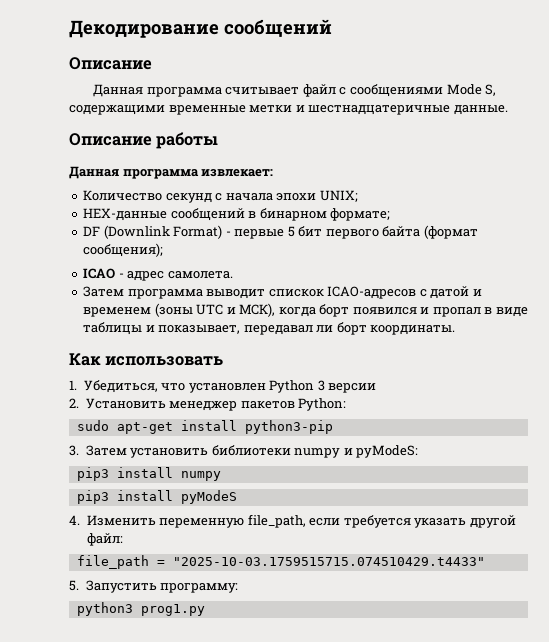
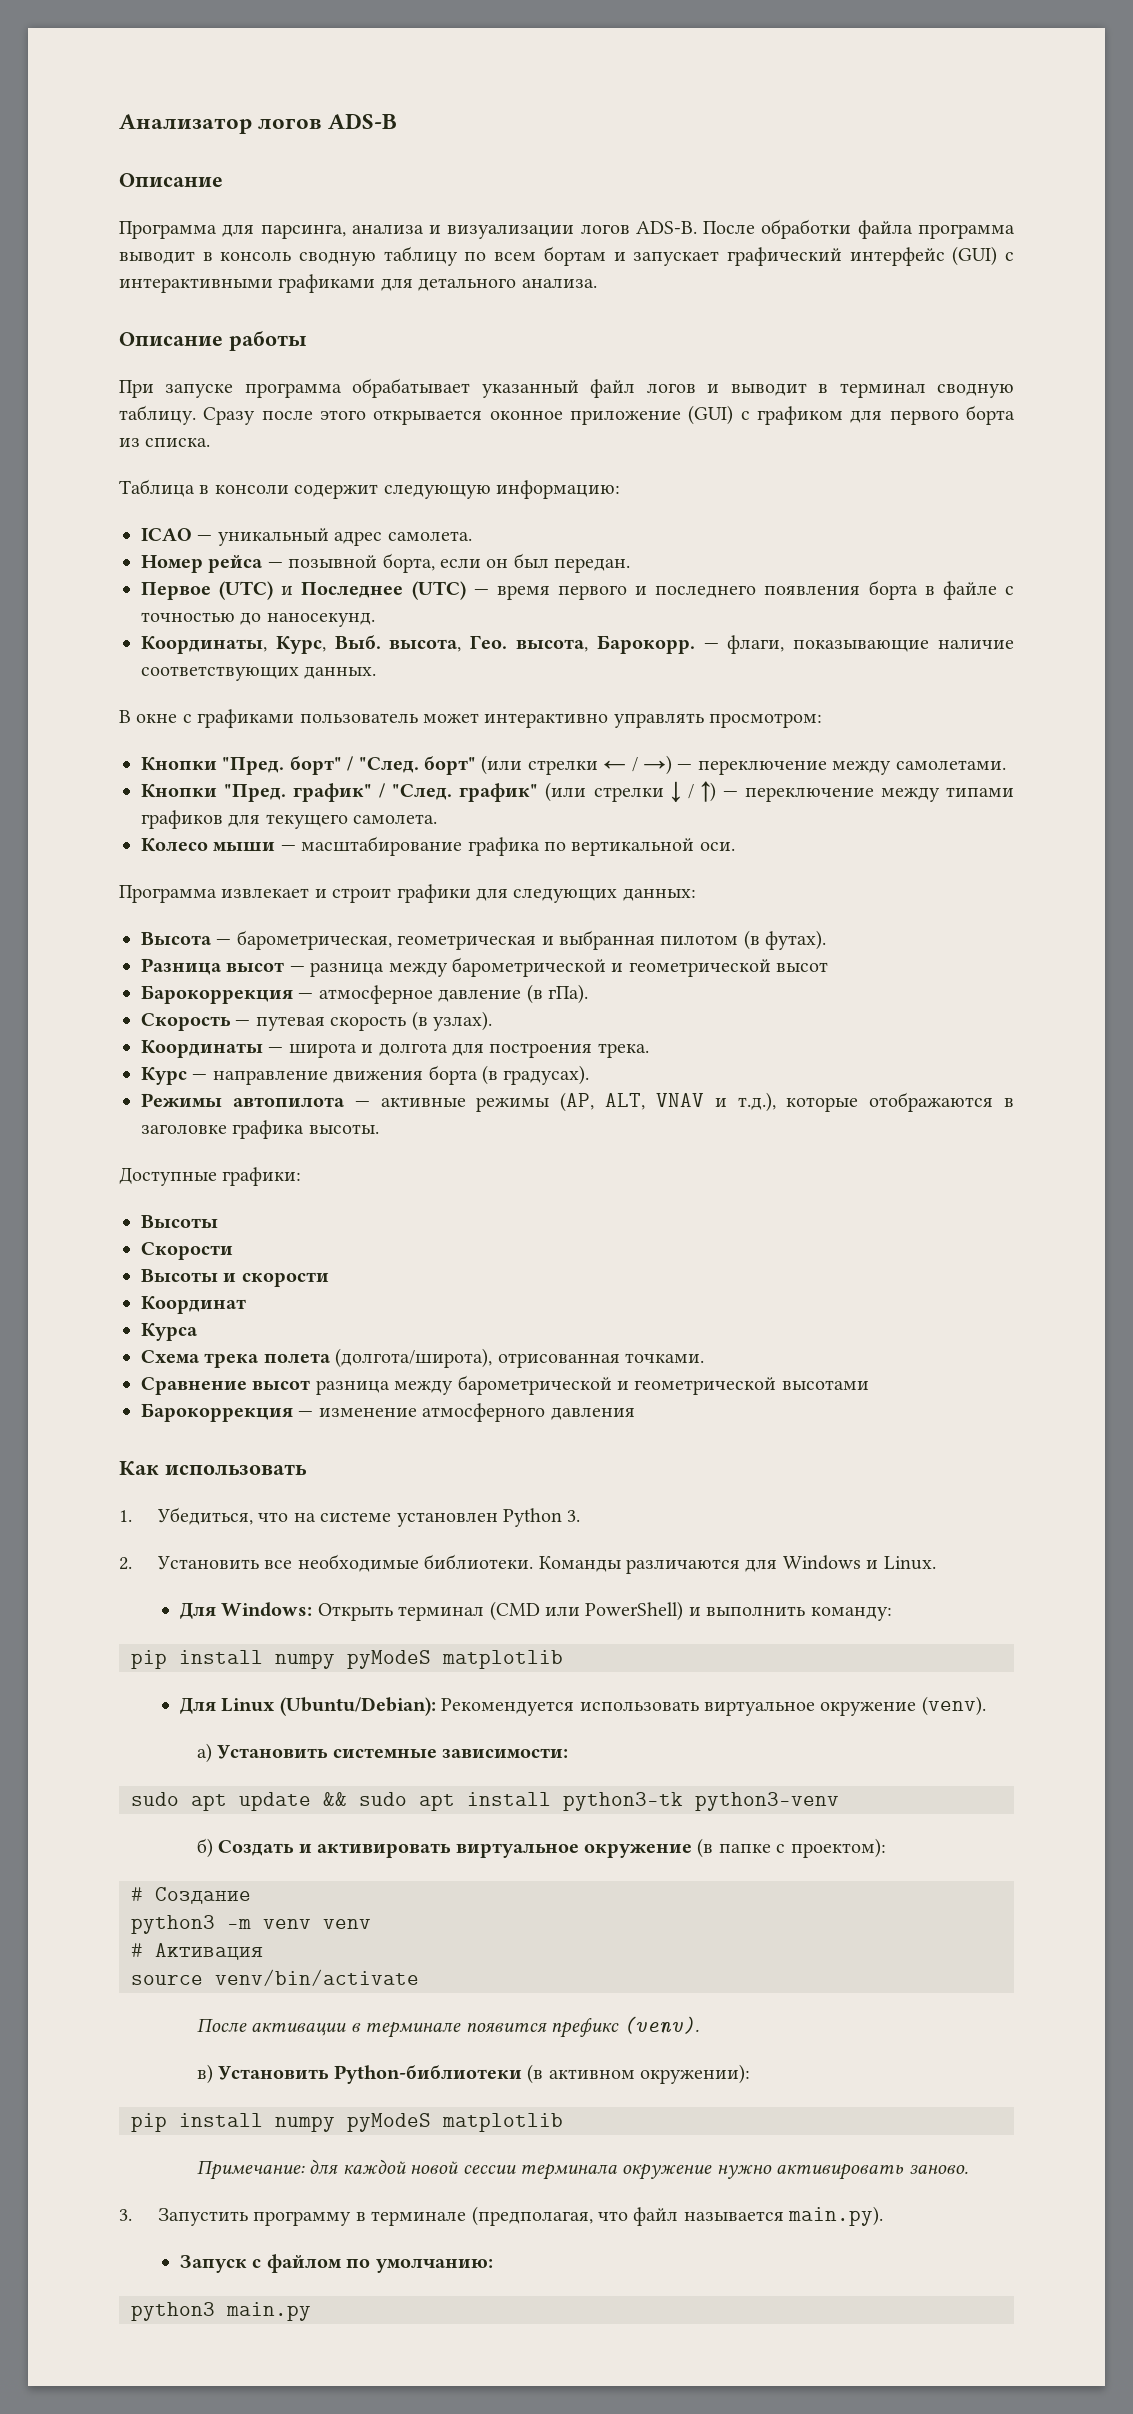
- Декодирование сообщений
+ Анализатор логов ADS-B
  Описание
- Данная программа считывает файл с сообщениями Mode S, содержащими временные метки и шестнадцатеричные данные.
+ Программа для парсинга, анализа и визуализации логов ADS-B. После обработки файла программа выводит в консоль сводную таблицу по всем бортам и запускает графический интерфейс (GUI) с интерактивными графиками для детального анализа.
  Описание работы
- Данная программа извлекает:
- Количество секунд с начала эпохи UNIX;
- HEX-данные сообщений в бинарном формате;
- DF (Downlink Format) - первые 5 бит первого байта (формат сообщения);
+ При запуске программа обрабатывает указанный файл логов и выводит в терминал сводную таблицу. Сразу после этого открывается оконное приложение (GUI) с графиком для первого борта из списка.
+ Таблица в консоли содержит следующую информацию:
- ICAO - адрес самолета.
+ ICAO — уникальный адрес самолета.
- Затем программа выводит спискок ICAO-адресов с датой и временем (зоны UTC и МСК), когда борт появился и пропал в виде таблицы и показывает, передавал ли борт координаты.
+ Номер рейса — позывной борта, если он был передан.
+ Первое (UTC) и Последнее (UTC) — время первого и последнего появления борта в файле с точностью до наносекунд.
+ Координаты, Курс, Выб. высота, Гео. высота, Барокорр. — флаги, показывающие наличие соответствующих данных.
+ В окне с графиками пользователь может интерактивно управлять просмотром:
+ Кнопки "Пред. борт" / "След. борт" (или стрелки ← / →) — переключение между самолетами.
+ Кнопки "Пред. график" / "След. график" (или стрелки ↓ / ↑) — переключение между типами графиков для текущего самолета.
+ Колесо мыши — масштабирование графика по вертикальной оси.
+ Программа извлекает и строит графики для следующих данных:
+ Высота — барометрическая, геометрическая и выбранная пилотом (в футах).
+ Разница высот — разница между барометрической и геометрической высот
+ Барокоррекция — атмосферное давление (в гПа).
+ Скорость — путевая скорость (в узлах).
+ Координаты — широта и долгота для построения трека.
+ Курс — направление движения борта (в градусах).
+ Режимы автопилота — активные режимы (AP, ALT, VNAV и т.д.), которые отображаются в заголовке графика высоты.
+ Доступные графики:
+ Высоты
+ Cкорости
+ Высоты и скорости
+ Координат
+ Курса
+ Схема трека полета (долгота/широта), отрисованная точками.
+ Сравнение высот разница между барометрической и геометрической высотами
+ Барокоррекция — изменение атмосферного давления
- 1. Убедиться, что установлен Python 3 версии
- 2. Установить менеджер пакетов Python:
- sudo apt-get install python3-pip
- 3. Затем установить библиотеки numpy и pyModeS:
- pip3 install numpy
- pip3 install pyModeS
- 4. Изменить переменную file_path, если требуется указать другой файл:
- file_path = "2025-10-03.1759515715.074510429.t4433"
- 5. Запустить программу:
- python3 prog1.py
+ 1. Убедиться, что на системе установлен Python 3.
+ 2. Установить все необходимые библиотеки. Команды различаются для Windows и Linux.
+ Для Windows: Открыть терминал (CMD или PowerShell) и выполнить команду:
+ pip install numpy pyModeS matplotlib
+ Для Linux (Ubuntu/Debian): Рекомендуется использовать виртуальное окружение (venv).
+ а) Установить системные зависимости:
+ sudo apt update && sudo apt install python3-tk python3-venv
+ б) Создать и активировать виртуальное окружение (в папке с проектом):
+ # Создание
+ python3 -m venv venv
+ # Активация
+ source venv/bin/activate
+ После активации в терминале появится префикс (venv).
+ в) Установить Python-библиотеки (в активном окружении):
+ pip install numpy pyModeS matplotlib
+ Примечание: для каждой новой сессии терминала окружение нужно активировать заново.
+ 3. Запустить программу в терминале (предполагая, что файл называется main.py).
+ Запуск с файлом по умолчанию:
+ python3 main.py

